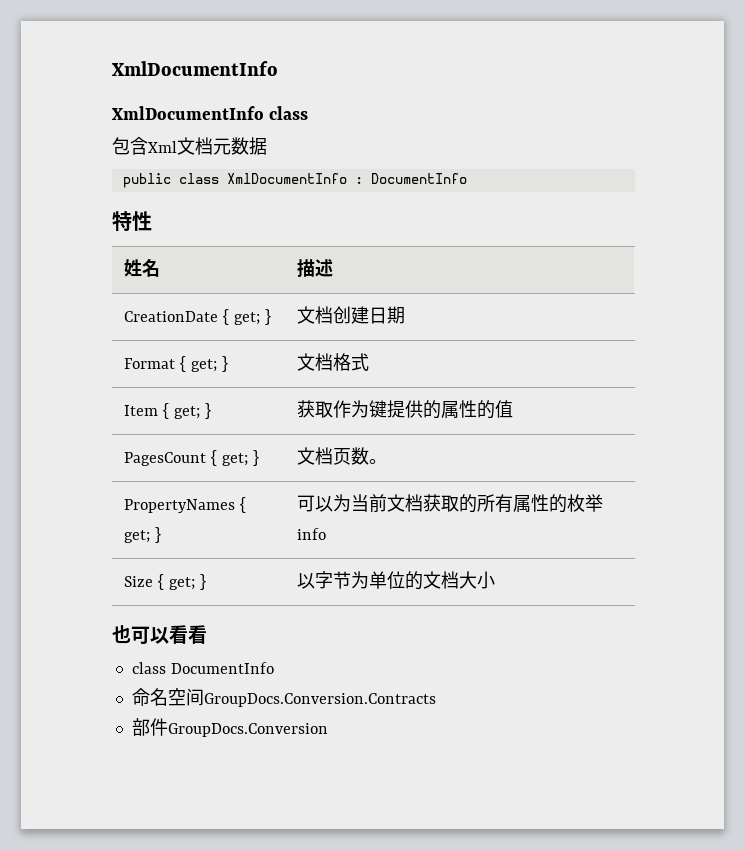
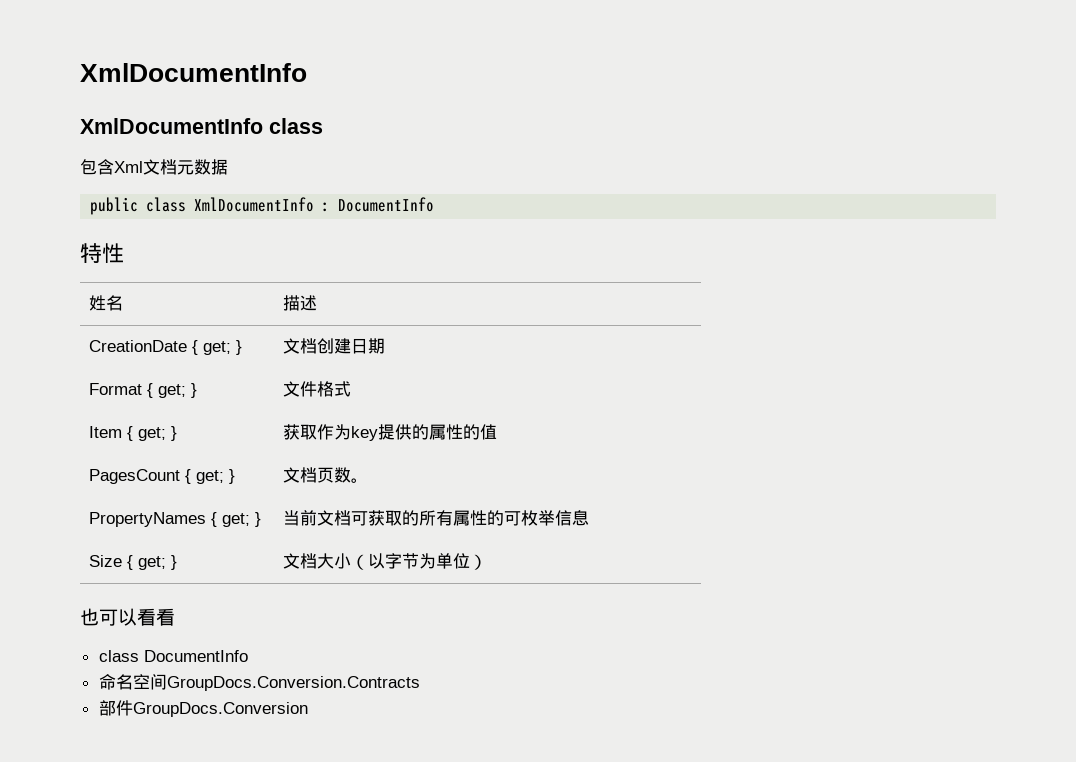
- Format { get; } | 文档格式
+ Format { get; } | 文件格式
- Item { get; } | 获取作为键提供的属性的值
+ Item { get; } | 获取作为key提供的属性的值
- PropertyNames { get; } | 可以为当前文档获取的所有属性的枚举info
+ PropertyNames { get; } | 当前文档可获取的所有属性的可枚举信息
- Size { get; } | 以字节为单位的文档大小
+ Size { get; } | 文档大小（以字节为单位）

